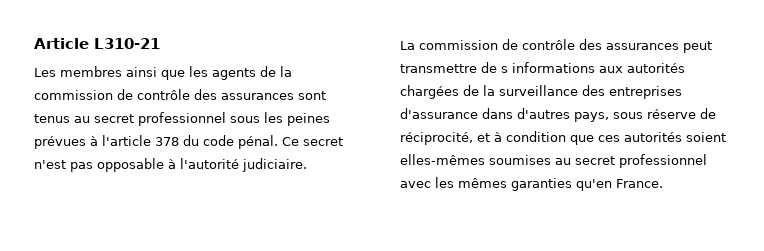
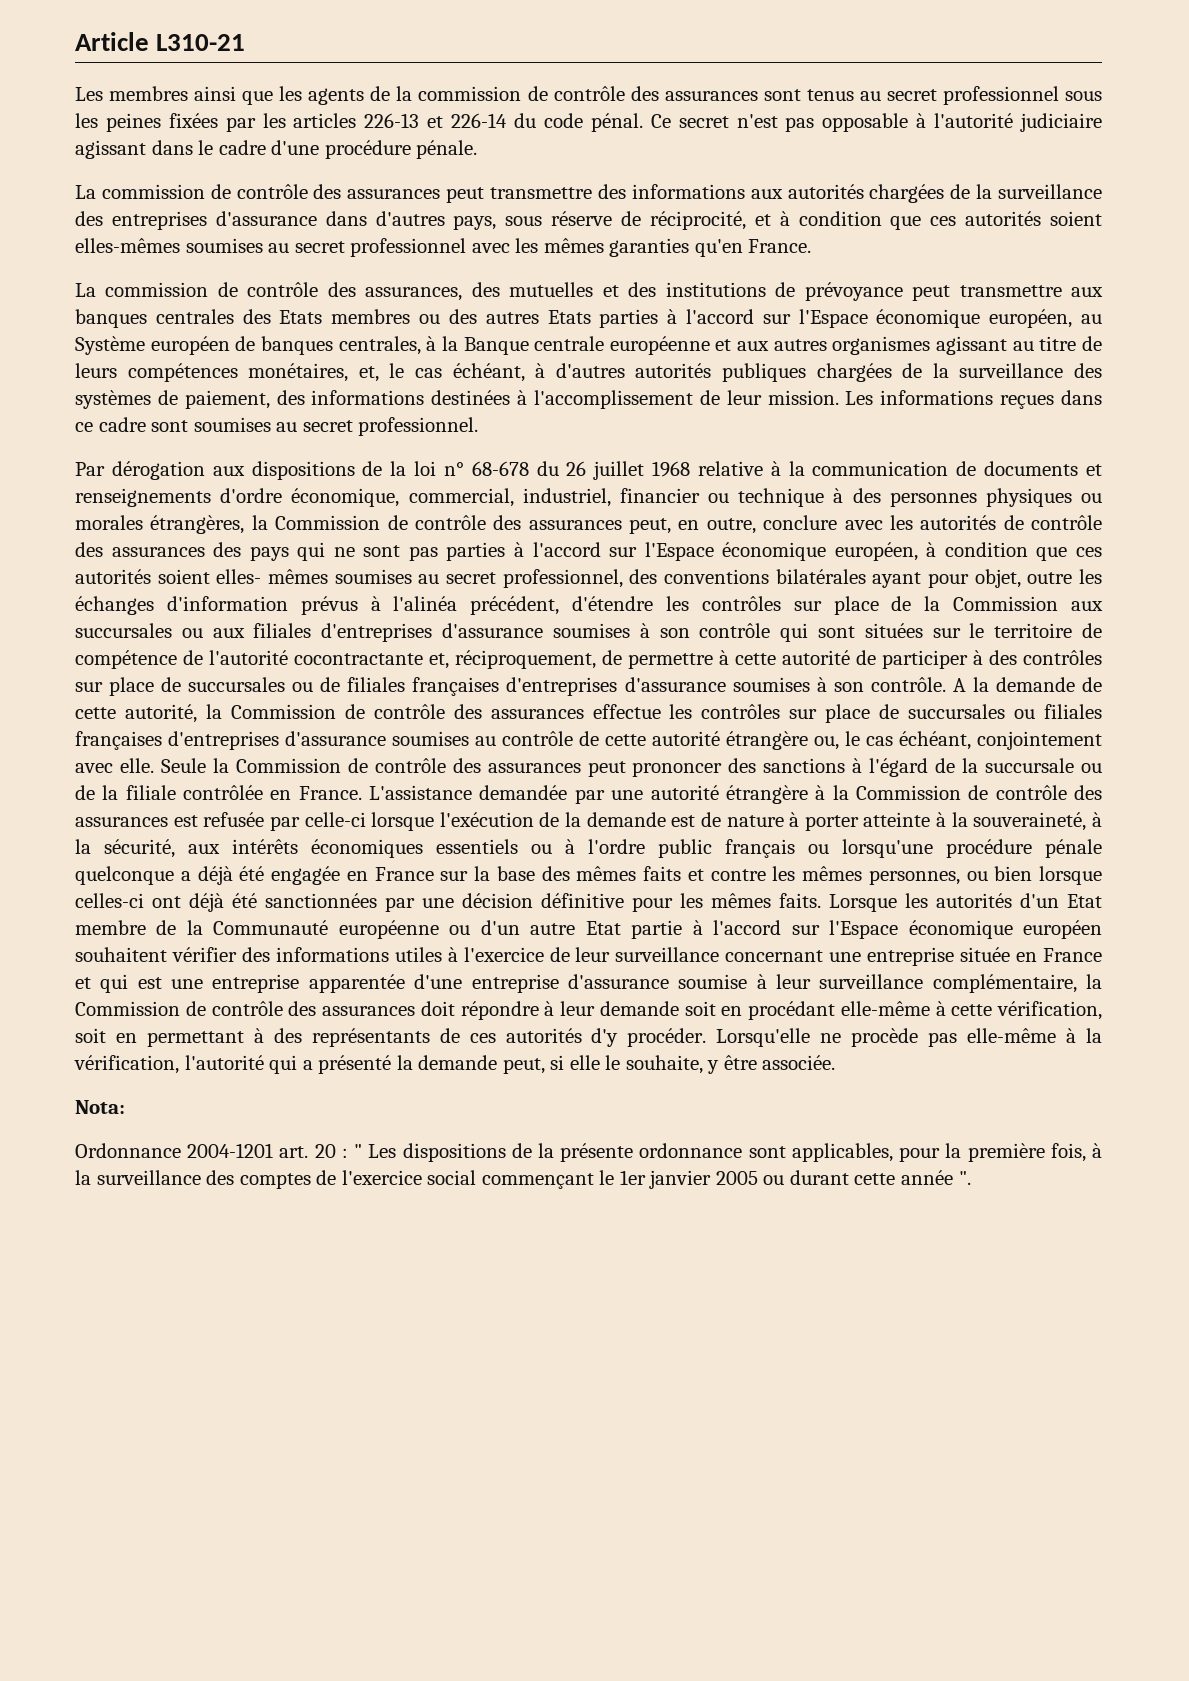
- Les membres ainsi que les agents de la commission de contrôle des assurances sont tenus au secret professionnel sous les peines prévues à l'article 378 du code pénal.
+ Les membres ainsi que les agents de la commission de contrôle des assurances sont tenus au secret professionnel sous les peines fixées par les articles 226-13 et 226-14 du code pénal.
- Ce secret n'est pas opposable à l'autorité judiciaire.
+ Ce secret n'est pas opposable à l'autorité judiciaire agissant dans le cadre d'une procédure pénale.
- La commission de contrôle des assurances peut transmettre de s informations aux autorités chargées de la surveillance des entreprises d'assurance dans d'autres pays, sous réserve de réciprocité, et à condition que ces autorités soient elles-mêmes soumises au secret professionnel avec les mêmes garanties qu'en France.
+ La commission de contrôle des assurances peut transmettre des informations aux autorités chargées de la surveillance des entreprises d'assurance dans d'autres pays, sous réserve de réciprocité, et à condition que ces autorités soient elles-mêmes soumises au secret professionnel avec les mêmes garanties qu'en France.
+ La commission de contrôle des assurances, des mutuelles et des institutions de prévoyance peut transmettre aux banques centrales des Etats membres ou des autres Etats parties à l'accord sur l'Espace économique européen, au Système européen de banques centrales, à la Banque centrale européenne et aux autres organismes agissant au titre de leurs compétences monétaires, et, le cas échéant, à d'autres autorités publiques chargées de la surveillance des systèmes de paiement, des informations destinées à l'accomplissement de leur mission. Les informations reçues dans ce cadre sont soumises au secret professionnel.
+ Par dérogation aux dispositions de la loi n° 68-678 du 26 juillet 1968 relative à la communication de documents et renseignements d'ordre économique, commercial, industriel, financier ou technique à des personnes physiques ou morales étrangères, la Commission de contrôle des assurances peut, en outre, conclure avec les autorités de contrôle des assurances des pays qui ne sont pas parties à l'accord sur l'Espace économique européen, à condition que ces autorités soient elles- mêmes soumises au secret professionnel, des conventions bilatérales ayant pour objet, outre les échanges d'information prévus à l'alinéa précédent, d'étendre les contrôles sur place de la Commission aux succursales ou aux filiales d'entreprises d'assurance soumises à son contrôle qui sont situées sur le territoire de compétence de l'autorité cocontractante et, réciproquement, de permettre à cette autorité de participer à des contrôles sur place de succursales ou de filiales françaises d'entreprises d'assurance soumises à son contrôle. A la demande de cette autorité, la Commission de contrôle des assurances effectue les contrôles sur place de succursales ou filiales françaises d'entreprises d'assurance soumises au contrôle de cette autorité étrangère ou, le cas échéant, conjointement avec elle. Seule la Commission de contrôle des assurances peut prononcer des sanctions à l'égard de la succursale ou de la filiale contrôlée en France. L'assistance demandée par une autorité étrangère à la Commission de contrôle des assurances est refusée par celle-ci lorsque l'exécution de la demande est de nature à porter atteinte à la souveraineté, à la sécurité, aux intérêts économiques essentiels ou à l'ordre public français ou lorsqu'une procédure pénale quelconque a déjà été engagée en France sur la base des mêmes faits et contre les mêmes personnes, ou bien lorsque celles-ci ont déjà été sanctionnées par une décision définitive pour les mêmes faits. Lorsque les autorités d'un Etat membre de la Communauté européenne ou d'un autre Etat partie à l'accord sur l'Espace économique européen souhaitent vérifier des informations utiles à l'exercice de leur surveillance concernant une entreprise située en France et qui est une entreprise apparentée d'une entreprise d'assurance soumise à leur surveillance complémentaire, la Commission de contrôle des assurances doit répondre à leur demande soit en procédant elle-même à cette vérification, soit en permettant à des représentants de ces autorités d'y procéder. Lorsqu'elle ne procède pas elle-même à la vérification, l'autorité qui a présenté la demande peut, si elle le souhaite, y être associée.
+ Nota:
+ Ordonnance 2004-1201 art. 20 : " Les dispositions de la présente ordonnance sont applicables, pour la première fois, à la surveillance des comptes de l'exercice social commençant le 1er janvier 2005 ou durant cette année ".

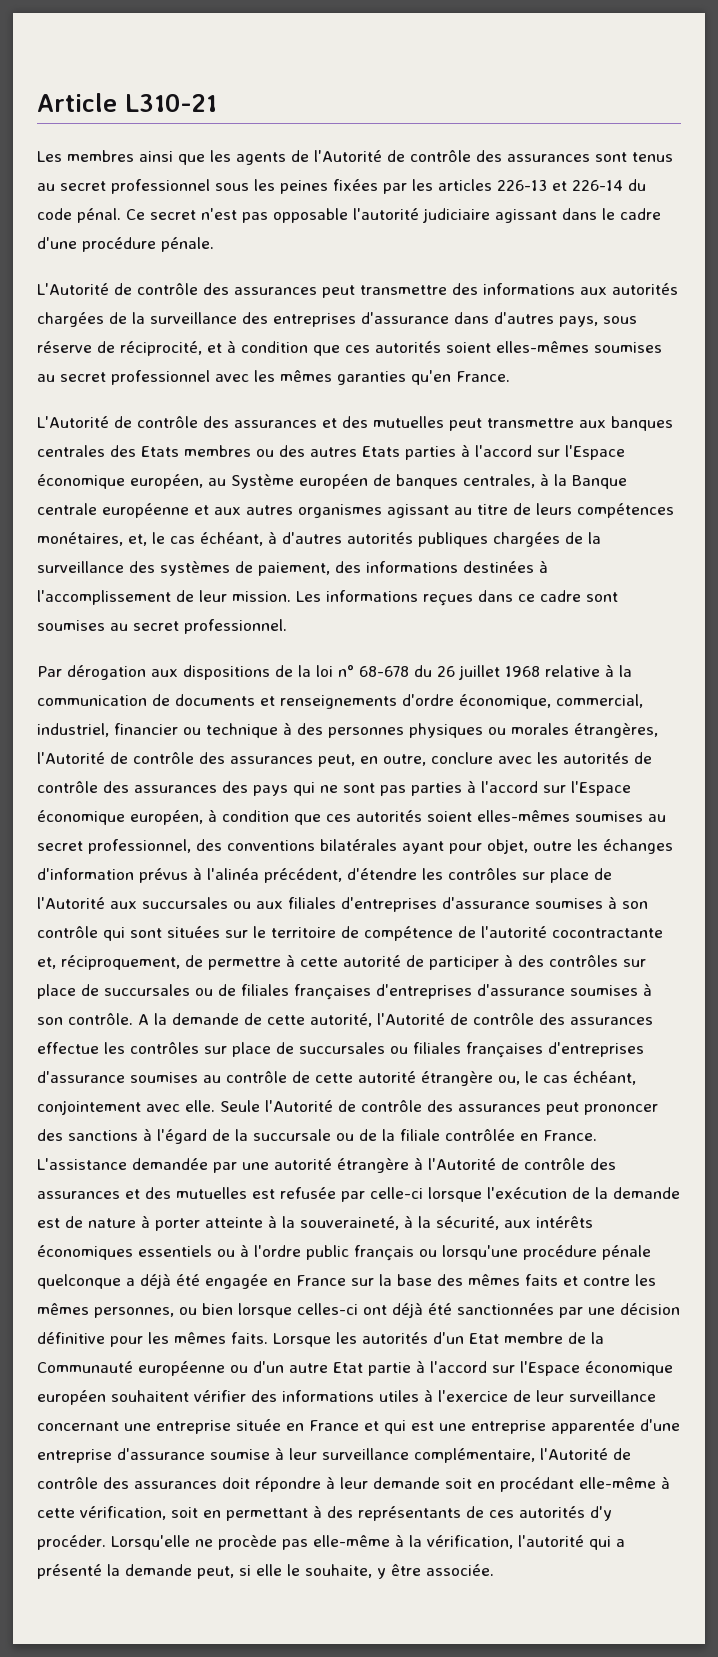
- Les membres ainsi que les agents de la commission de contrôle des assurances sont tenus au secret professionnel sous les peines fixées par les articles 226-13 et 226-14 du code pénal.
+ Les membres ainsi que les agents de l'Autorité de contrôle des assurances sont tenus au secret professionnel sous les peines fixées par les articles 226-13 et 226-14 du code pénal.
- Ce secret n'est pas opposable à l'autorité judiciaire agissant dans le cadre d'une procédure pénale.
+ Ce secret n'est pas opposable l'autorité judiciaire agissant dans le cadre d'une procédure pénale.
- La commission de contrôle des assurances peut transmettre des informations aux autorités chargées de la surveillance des entreprises d'assurance dans d'autres pays, sous réserve de réciprocité, et à condition que ces autorités soient elles-mêmes soumises au secret professionnel avec les mêmes garanties qu'en France.
+ L'Autorité de contrôle des assurances peut transmettre des informations aux autorités chargées de la surveillance des entreprises d'assurance dans d'autres pays, sous réserve de réciprocité, et à condition que ces autorités soient elles-mêmes soumises au secret professionnel avec les mêmes garanties qu'en France.
- La commission de contrôle des assurances, des mutuelles et des institutions de prévoyance peut transmettre aux banques centrales des Etats membres ou des autres Etats parties à l'accord sur l'Espace économique européen, au Système européen de banques centrales, à la Banque centrale européenne et aux autres organismes agissant au titre de leurs compétences monétaires, et, le cas échéant, à d'autres autorités publiques chargées de la surveillance des systèmes de paiement, des informations destinées à l'accomplissement de leur mission.
+ L'Autorité de contrôle des assurances et des mutuelles peut transmettre aux banques centrales des Etats membres ou des autres Etats parties à l'accord sur l'Espace économique européen, au Système européen de banques centrales, à la Banque centrale européenne et aux autres organismes agissant au titre de leurs compétences monétaires, et, le cas échéant, à d'autres autorités publiques chargées de la surveillance des systèmes de paiement, des informations destinées à l'accomplissement de leur mission.
- Par dérogation aux dispositions de la loi n° 68-678 du 26 juillet 1968 relative à la communication de documents et renseignements d'ordre économique, commercial, industriel, financier ou technique à des personnes physiques ou morales étrangères, la Commission de contrôle des assurances peut, en outre, conclure avec les autorités de contrôle des assurances des pays qui ne sont pas parties à l'accord sur l'Espace économique européen, à condition que ces autorités soient elles- mêmes soumises au secret professionnel, des conventions bilatérales ayant pour objet, outre les échanges d'information prévus à l'alinéa précédent, d'étendre les contrôles sur place de la Commission aux succursales ou aux filiales d'entreprises d'assurance soumises à son contrôle qui sont situées sur le territoire de compétence de l'autorité cocontractante et, réciproquement, de permettre à cette autorité de participer à des contrôles sur place de succursales ou de filiales françaises d'entreprises d'assurance soumises à son contrôle.
+ Par dérogation aux dispositions de la loi n° 68-678 du 26 juillet 1968 relative à la communication de documents et renseignements d'ordre économique, commercial, industriel, financier ou technique à des personnes physiques ou morales étrangères, l'Autorité de contrôle des assurances peut, en outre, conclure avec les autorités de contrôle des assurances des pays qui ne sont pas parties à l'accord sur l'Espace économique européen, à condition que ces autorités soient elles-mêmes soumises au secret professionnel, des conventions bilatérales ayant pour objet, outre les échanges d'information prévus à l'alinéa précédent, d'étendre les contrôles sur place de l'Autorité aux succursales ou aux filiales d'entreprises d'assurance soumises à son contrôle qui sont situées sur le territoire de compétence de l'autorité cocontractante et, réciproquement, de permettre à cette autorité de participer à des contrôles sur place de succursales ou de filiales françaises d'entreprises d'assurance soumises à son contrôle.
- A la demande de cette autorité, la Commission de contrôle des assurances effectue les contrôles sur place de succursales ou filiales françaises d'entreprises d'assurance soumises au contrôle de cette autorité étrangère ou, le cas échéant, conjointement avec elle.
+ A la demande de cette autorité, l'Autorité de contrôle des assurances effectue les contrôles sur place de succursales ou filiales françaises d'entreprises d'assurance soumises au contrôle de cette autorité étrangère ou, le cas échéant, conjointement avec elle.
- Seule la Commission de contrôle des assurances peut prononcer des sanctions à l'égard de la succursale ou de la filiale contrôlée en France.
+ Seule l'Autorité de contrôle des assurances peut prononcer des sanctions à l'égard de la succursale ou de la filiale contrôlée en France.
- L'assistance demandée par une autorité étrangère à la Commission de contrôle des assurances est refusée par celle-ci lorsque l'exécution de la demande est de nature à porter atteinte à la souveraineté, à la sécurité, aux intérêts économiques essentiels ou à l'ordre public français ou lorsqu'une procédure pénale quelconque a déjà été engagée en France sur la base des mêmes faits et contre les mêmes personnes, ou bien lorsque celles-ci ont déjà été sanctionnées par une décision définitive pour les mêmes faits.
+ L'assistance demandée par une autorité étrangère à l'Autorité de contrôle des assurances et des mutuelles est refusée par celle-ci lorsque l'exécution de la demande est de nature à porter atteinte à la souveraineté, à la sécurité, aux intérêts économiques essentiels ou à l'ordre public français ou lorsqu'une procédure pénale quelconque a déjà été engagée en France sur la base des mêmes faits et contre les mêmes personnes, ou bien lorsque celles-ci ont déjà été sanctionnées par une décision définitive pour les mêmes faits.
- Lorsque les autorités d'un Etat membre de la Communauté européenne ou d'un autre Etat partie à l'accord sur l'Espace économique européen souhaitent vérifier des informations utiles à l'exercice de leur surveillance concernant une entreprise située en France et qui est une entreprise apparentée d'une entreprise d'assurance soumise à leur surveillance complémentaire, la Commission de contrôle des assurances doit répondre à leur demande soit en procédant elle-même à cette vérification, soit en permettant à des représentants de ces autorités d'y procéder.
+ Lorsque les autorités d'un Etat membre de la Communauté européenne ou d'un autre Etat partie à l'accord sur l'Espace économique européen souhaitent vérifier des informations utiles à l'exercice de leur surveillance concernant une entreprise située en France et qui est une entreprise apparentée d'une entreprise d'assurance soumise à leur surveillance complémentaire, l'Autorité de contrôle des assurances doit répondre à leur demande soit en procédant elle-même à cette vérification, soit en permettant à des représentants de ces autorités d'y procéder.
- Nota:
- Ordonnance 2004-1201 art. 20 : " Les dispositions de la présente ordonnance sont applicables, pour la première fois, à la surveillance des comptes de l'exercice social commençant le 1er janvier 2005 ou durant cette année ".

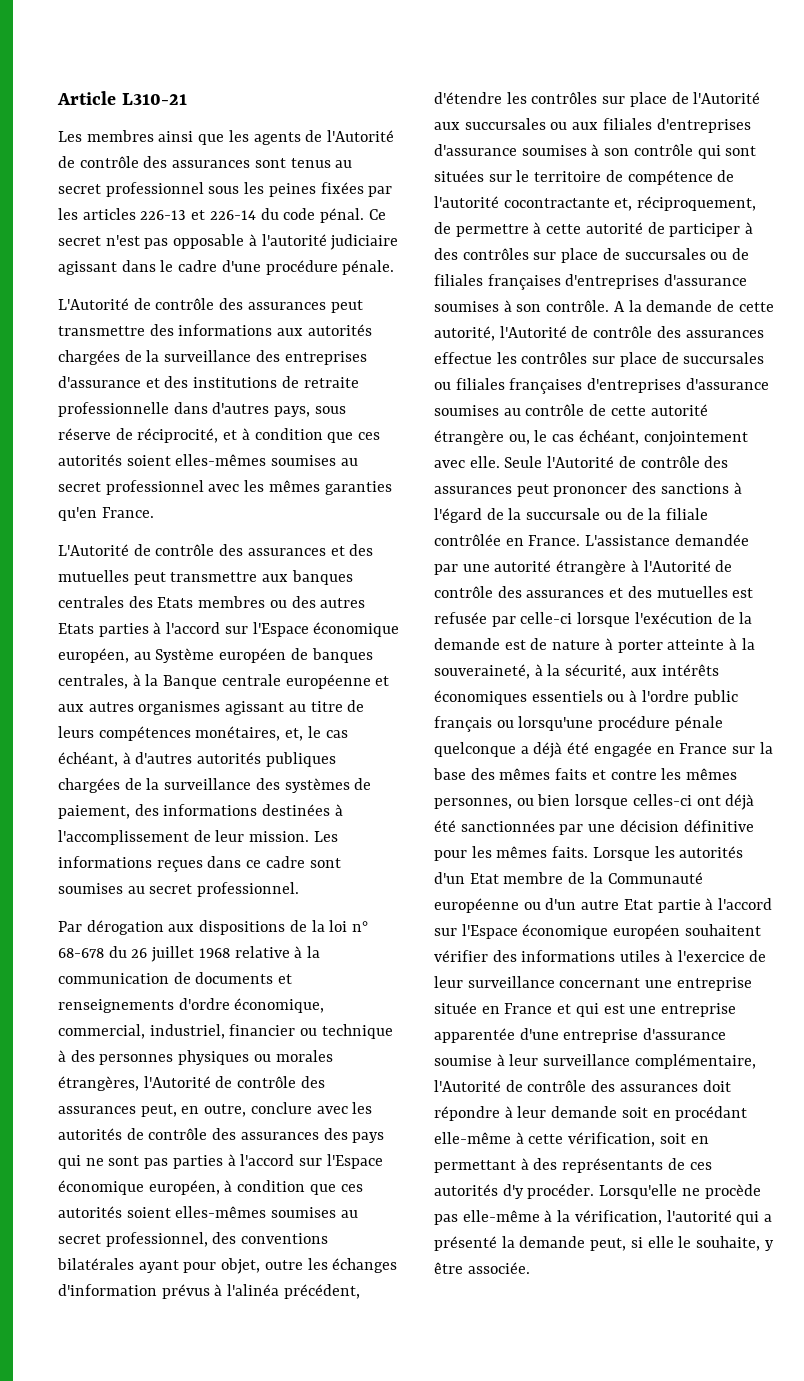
- Ce secret n'est pas opposable l'autorité judiciaire agissant dans le cadre d'une procédure pénale.
+ Ce secret n'est pas opposable à l'autorité judiciaire agissant dans le cadre d'une procédure pénale.
- L'Autorité de contrôle des assurances peut transmettre des informations aux autorités chargées de la surveillance des entreprises d'assurance dans d'autres pays, sous réserve de réciprocité, et à condition que ces autorités soient elles-mêmes soumises au secret professionnel avec les mêmes garanties qu'en France.
+ L'Autorité de contrôle des assurances peut transmettre des informations aux autorités chargées de la surveillance des entreprises d'assurance et des institutions de retraite professionnelle dans d'autres pays, sous réserve de réciprocité, et à condition que ces autorités soient elles-mêmes soumises au secret professionnel avec les mêmes garanties qu'en France.

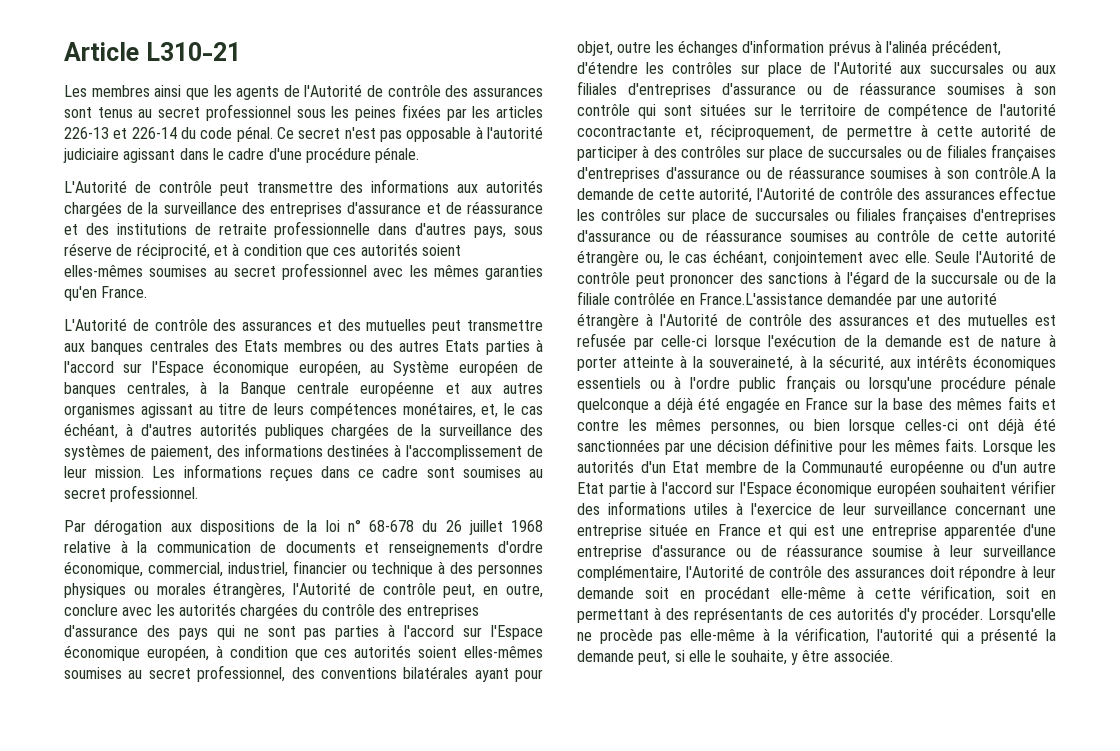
- L'Autorité de contrôle des assurances peut transmettre des informations aux autorités chargées de la surveillance des entreprises d'assurance et des institutions de retraite professionnelle dans d'autres pays, sous réserve de réciprocité, et à condition que ces autorités soient elles-mêmes soumises au secret professionnel avec les mêmes garanties qu'en France.
+ L'Autorité de contrôle peut transmettre des informations aux autorités chargées de la surveillance des entreprises d'assurance et de réassurance et des institutions de retraite professionnelle dans d'autres pays, sous réserve de réciprocité, et à condition que ces autorités soient elles-mêmes soumises au secret professionnel avec les mêmes garanties qu'en France.
- Par dérogation aux dispositions de la loi n° 68-678 du 26 juillet 1968 relative à la communication de documents et renseignements d'ordre économique, commercial, industriel, financier ou technique à des personnes physiques ou morales étrangères, l'Autorité de contrôle des assurances peut, en outre, conclure avec les autorités de contrôle des assurances des pays qui ne sont pas parties à l'accord sur l'Espace économique européen, à condition que ces autorités soient elles-mêmes soumises au secret professionnel, des conventions bilatérales ayant pour objet, outre les échanges d'information prévus à l'alinéa précédent, d'étendre les contrôles sur place de l'Autorité aux succursales ou aux filiales d'entreprises d'assurance soumises à son contrôle qui sont situées sur le territoire de compétence de l'autorité cocontractante et, réciproquement, de permettre à cette autorité de participer à des contrôles sur place de succursales ou de filiales françaises d'entreprises d'assurance soumises à son contrôle. A la demande de cette autorité, l'Autorité de contrôle des assurances effectue les contrôles sur place de succursales ou filiales françaises d'entreprises d'assurance soumises au contrôle de cette autorité étrangère ou, le cas échéant, conjointement avec elle.
+ Par dérogation aux dispositions de la loi n° 68-678 du 26 juillet 1968 relative à la communication de documents et renseignements d'ordre économique, commercial, industriel, financier ou technique à des personnes physiques ou morales étrangères, l'Autorité de contrôle peut, en outre, conclure avec les autorités chargées du contrôle des entreprises d'assurance des pays qui ne sont pas parties à l'accord sur l'Espace économique européen, à condition que ces autorités soient elles-mêmes soumises au secret professionnel, des conventions bilatérales ayant pour objet, outre les échanges d'information prévus à l'alinéa précédent, d'étendre les contrôles sur place de l'Autorité aux succursales ou aux filiales d'entreprises d'assurance ou de réassurance soumises à son contrôle qui sont situées sur le territoire de compétence de l'autorité cocontractante et, réciproquement, de permettre à cette autorité de participer à des contrôles sur place de succursales ou de filiales françaises d'entreprises d'assurance ou de réassurance soumises à son contrôle.A la demande de cette autorité, l'Autorité de contrôle des assurances effectue les contrôles sur place de succursales ou filiales françaises d'entreprises d'assurance ou de réassurance soumises au contrôle de cette autorité étrangère ou, le cas échéant, conjointement avec elle.
- Seule l'Autorité de contrôle des assurances peut prononcer des sanctions à l'égard de la succursale ou de la filiale contrôlée en France. L'assistance demandée par une autorité étrangère à l'Autorité de contrôle des assurances et des mutuelles est refusée par celle-ci lorsque l'exécution de la demande est de nature à porter atteinte à la souveraineté, à la sécurité, aux intérêts économiques essentiels ou à l'ordre public français ou lorsqu'une procédure pénale quelconque a déjà été engagée en France sur la base des mêmes faits et contre les mêmes personnes, ou bien lorsque celles-ci ont déjà été sanctionnées par une décision définitive pour les mêmes faits.
+ Seule l'Autorité de contrôle peut prononcer des sanctions à l'égard de la succursale ou de la filiale contrôlée en France.L'assistance demandée par une autorité étrangère à l'Autorité de contrôle des assurances et des mutuelles est refusée par celle-ci lorsque l'exécution de la demande est de nature à porter atteinte à la souveraineté, à la sécurité, aux intérêts économiques essentiels ou à l'ordre public français ou lorsqu'une procédure pénale quelconque a déjà été engagée en France sur la base des mêmes faits et contre les mêmes personnes, ou bien lorsque celles-ci ont déjà été sanctionnées par une décision définitive pour les mêmes faits.
- Lorsque les autorités d'un Etat membre de la Communauté européenne ou d'un autre Etat partie à l'accord sur l'Espace économique européen souhaitent vérifier des informations utiles à l'exercice de leur surveillance concernant une entreprise située en France et qui est une entreprise apparentée d'une entreprise d'assurance soumise à leur surveillance complémentaire, l'Autorité de contrôle des assurances doit répondre à leur demande soit en procédant elle-même à cette vérification, soit en permettant à des représentants de ces autorités d'y procéder.
+ Lorsque les autorités d'un Etat membre de la Communauté européenne ou d'un autre Etat partie à l'accord sur l'Espace économique européen souhaitent vérifier des informations utiles à l'exercice de leur surveillance concernant une entreprise située en France et qui est une entreprise apparentée d'une entreprise d'assurance ou de réassurance soumise à leur surveillance complémentaire, l'Autorité de contrôle des assurances doit répondre à leur demande soit en procédant elle-même à cette vérification, soit en permettant à des représentants de ces autorités d'y procéder.

